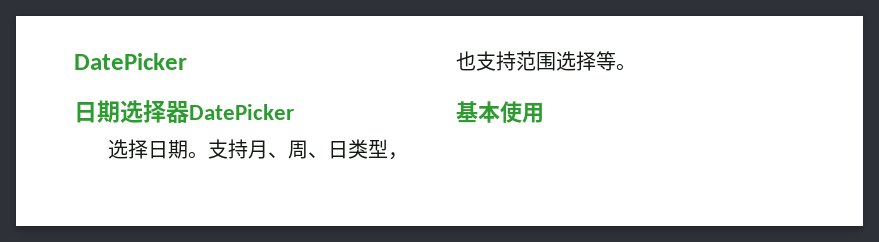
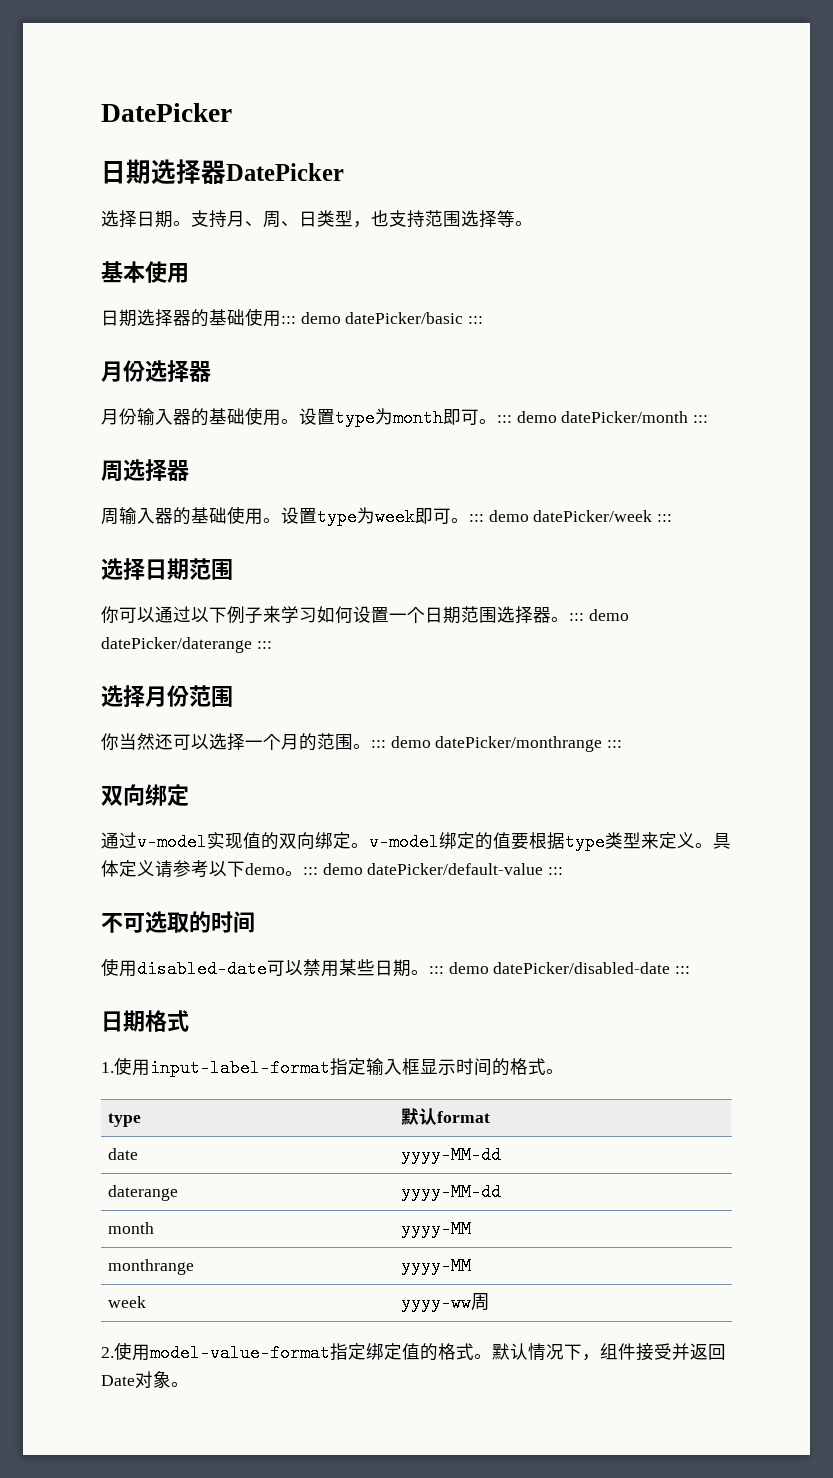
+ 日期选择器的基础使用::: demo datePicker/basic :::
+ 月份选择器
+ 月份输入器的基础使用。设置type为month即可。::: demo datePicker/month :::
+ 周选择器
+ 周输入器的基础使用。设置type为week即可。::: demo datePicker/week :::
+ 选择日期范围
+ 你可以通过以下例子来学习如何设置一个日期范围选择器。::: demo datePicker/daterange :::
+ 选择月份范围
+ 你当然还可以选择一个月的范围。::: demo datePicker/monthrange :::
+ 双向绑定
+ 通过v-model实现值的双向绑定。v-model绑定的值要根据type类型来定义。具体定义请参考以下demo。::: demo datePicker/default-value :::
+ 不可选取的时间
+ 使用disabled-date可以禁用某些日期。::: demo datePicker/disabled-date :::
+ 日期格式
+ 1.使用input-label-format指定输入框显示时间的格式。
+ type | 默认format
+ date | yyyy-MM-dd
+ daterange | yyyy-MM-dd
+ month | yyyy-MM
+ monthrange | yyyy-MM
+ week | yyyy-ww周
+ 2.使用model-value-format指定绑定值的格式。默认情况下，组件接受并返回Date对象。

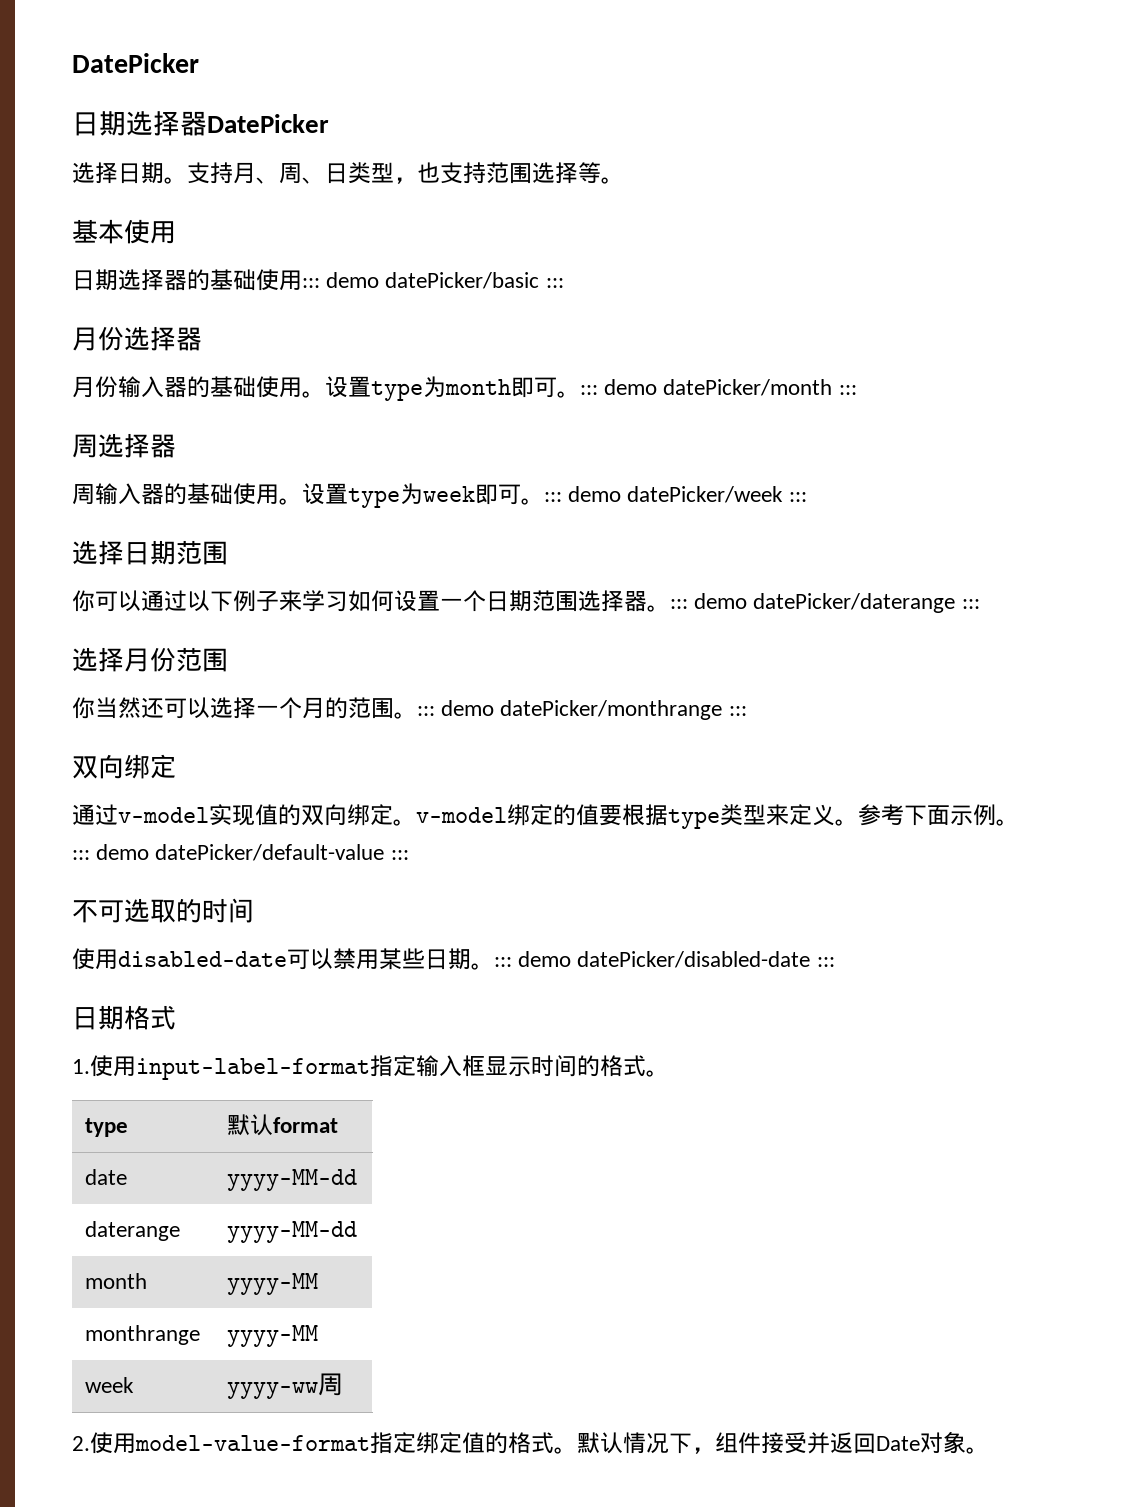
- 具体定义请参考以下demo。::: demo datePicker/default-value :::
+ 参考下面示例。::: demo datePicker/default-value :::

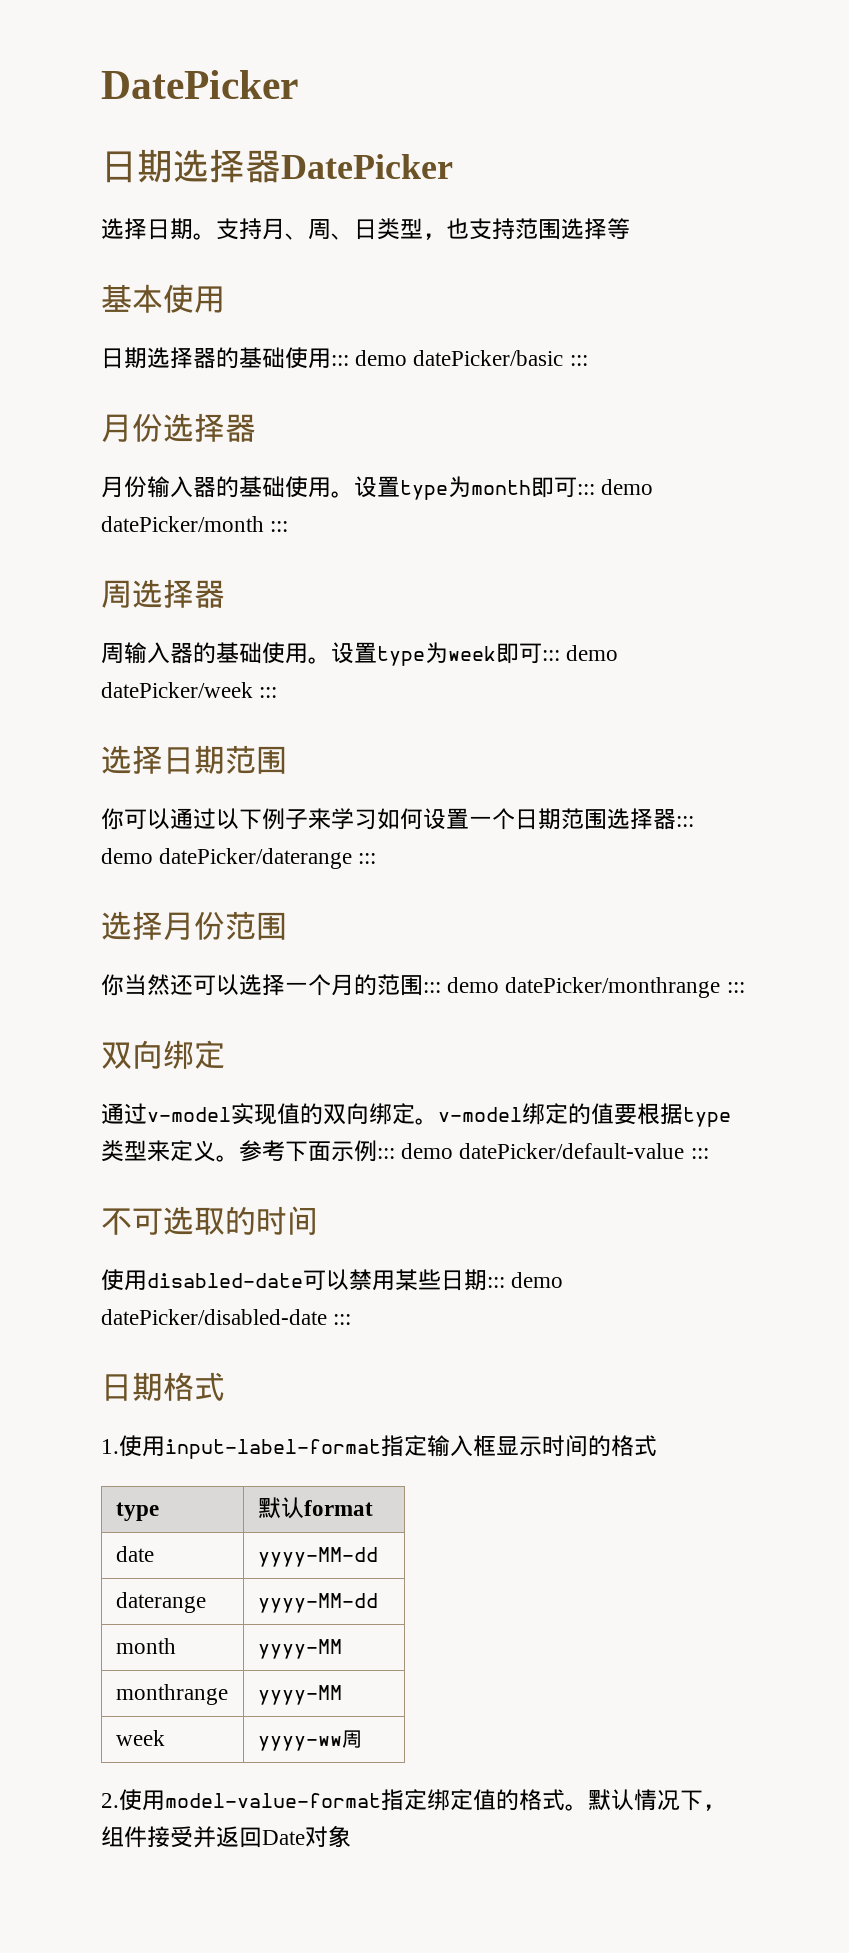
- 支持月、周、日类型，也支持范围选择等。
+ 支持月、周、日类型，也支持范围选择等
- 设置type为month即可。::: demo datePicker/month :::
+ 设置type为month即可::: demo datePicker/month :::
- 设置type为week即可。::: demo datePicker/week :::
+ 设置type为week即可::: demo datePicker/week :::
- 你可以通过以下例子来学习如何设置一个日期范围选择器。::: demo datePicker/daterange :::
+ 你可以通过以下例子来学习如何设置一个日期范围选择器::: demo datePicker/daterange :::
- 你当然还可以选择一个月的范围。::: demo datePicker/monthrange :::
+ 你当然还可以选择一个月的范围::: demo datePicker/monthrange :::
- 参考下面示例。::: demo datePicker/default-value :::
+ 参考下面示例::: demo datePicker/default-value :::
- 使用disabled-date可以禁用某些日期。::: demo datePicker/disabled-date :::
+ 使用disabled-date可以禁用某些日期::: demo datePicker/disabled-date :::
- 1.使用input-label-format指定输入框显示时间的格式。
+ 1.使用input-label-format指定输入框显示时间的格式
- 默认情况下，组件接受并返回Date对象。
+ 默认情况下，组件接受并返回Date对象

